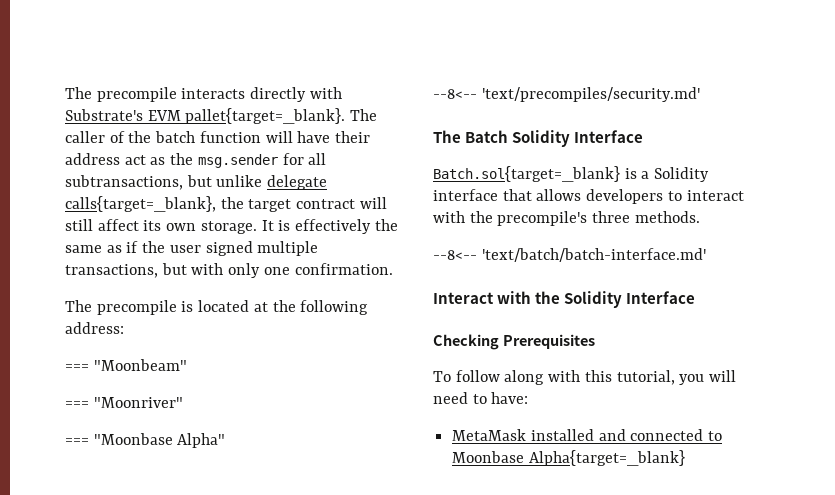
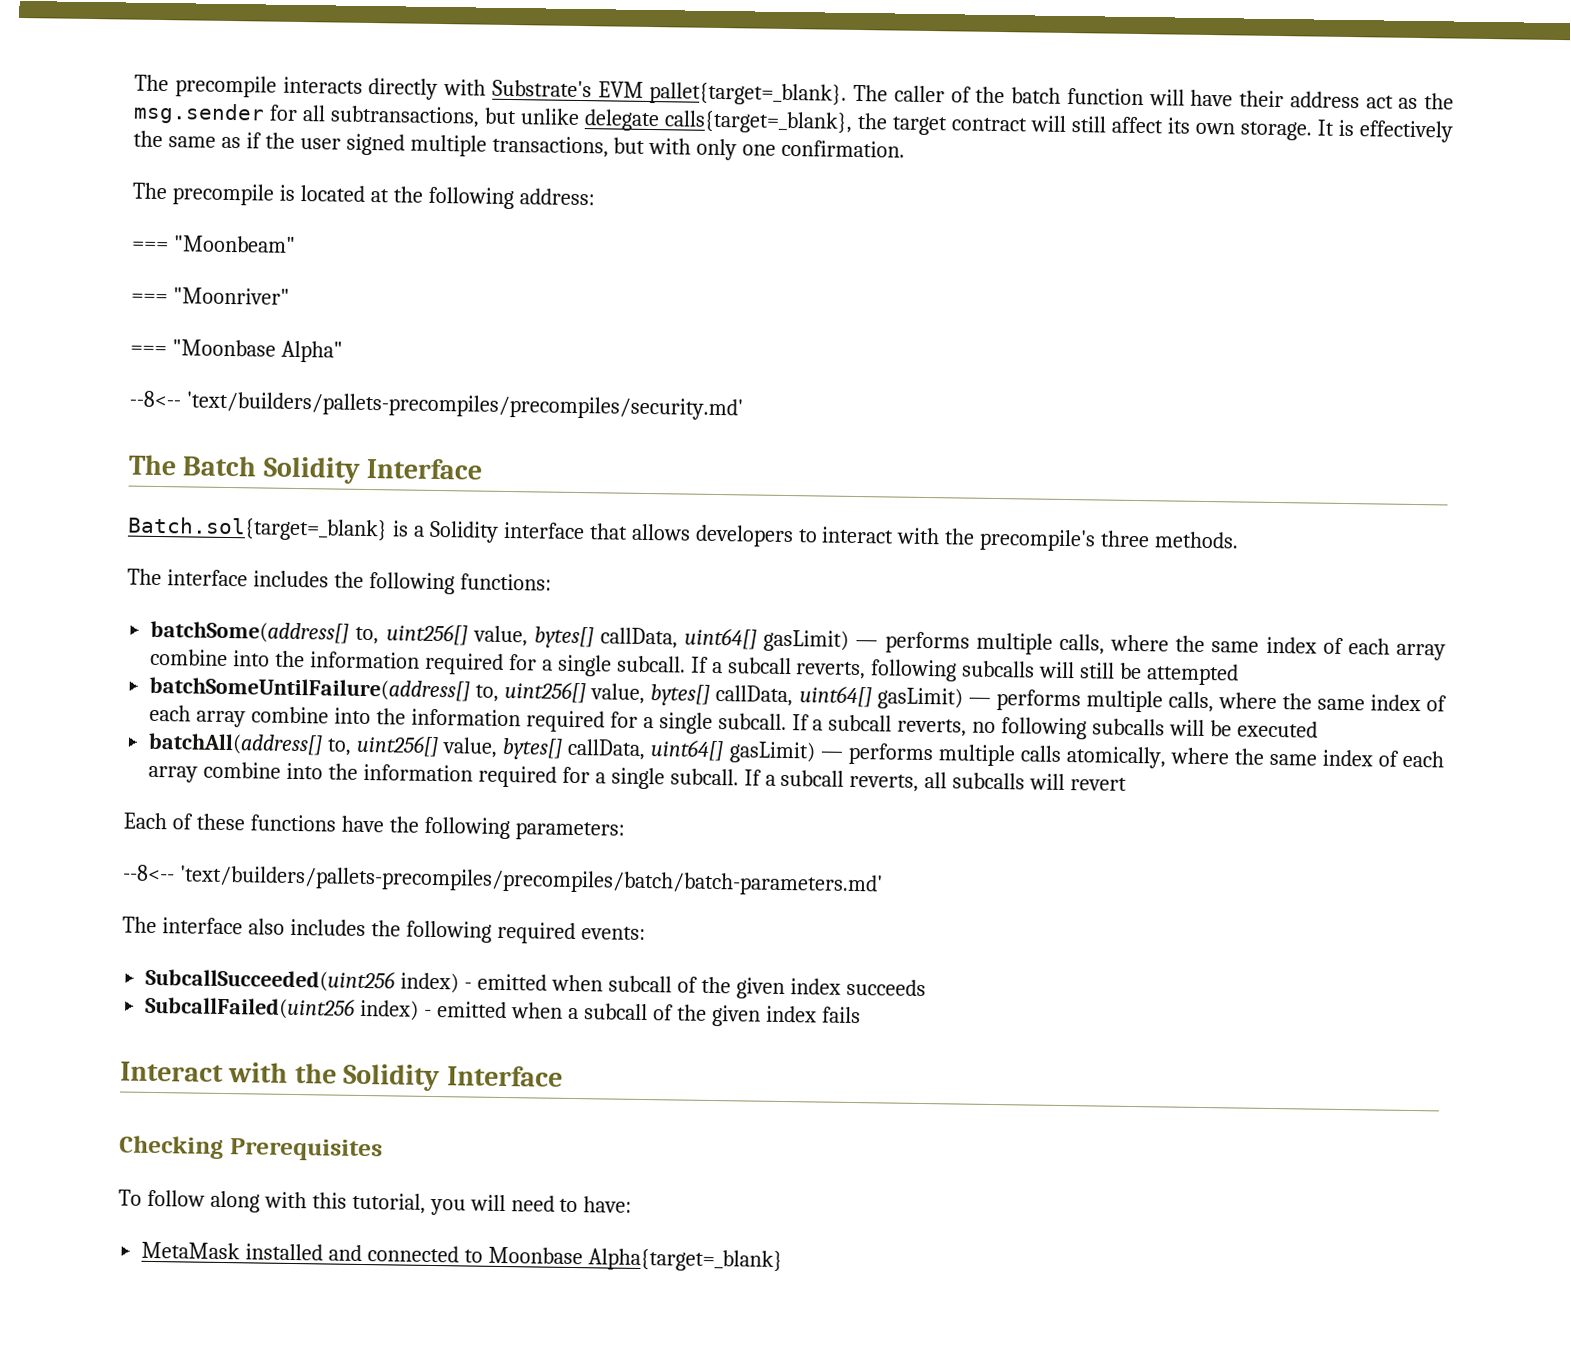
- --8<-- 'text/precompiles/security.md'
+ --8<-- 'text/builders/pallets-precompiles/precompiles/security.md'
- --8<-- 'text/batch/batch-interface.md'
+ The interface includes the following functions:
+ batchSome(address[] to, uint256[] value, bytes[] callData, uint64[] gasLimit) — performs multiple calls, where the same index of each array combine into the information required for a single subcall. If a subcall reverts, following subcalls will still be attempted
+ batchSomeUntilFailure(address[] to, uint256[] value, bytes[] callData, uint64[] gasLimit) — performs multiple calls, where the same index of each array combine into the information required for a single subcall. If a subcall reverts, no following subcalls will be executed
+ batchAll(address[] to, uint256[] value, bytes[] callData, uint64[] gasLimit) — performs multiple calls atomically, where the same index of each array combine into the information required for a single subcall. If a subcall reverts, all subcalls will revert
+ Each of these functions have the following parameters:
+ --8<-- 'text/builders/pallets-precompiles/precompiles/batch/batch-parameters.md'
+ The interface also includes the following required events:
+ SubcallSucceeded(uint256 index) - emitted when subcall of the given index succeeds
+ SubcallFailed(uint256 index) - emitted when a subcall of the given index fails

